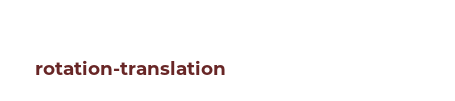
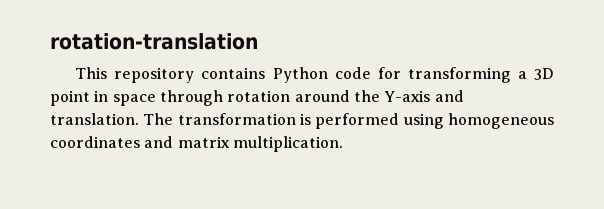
+ This repository contains Python code for transforming a 3D point in space through rotation around the Y-axis and translation. The transformation is performed using homogeneous coordinates and matrix multiplication.

